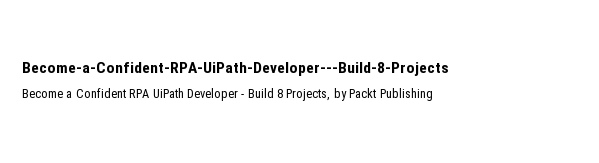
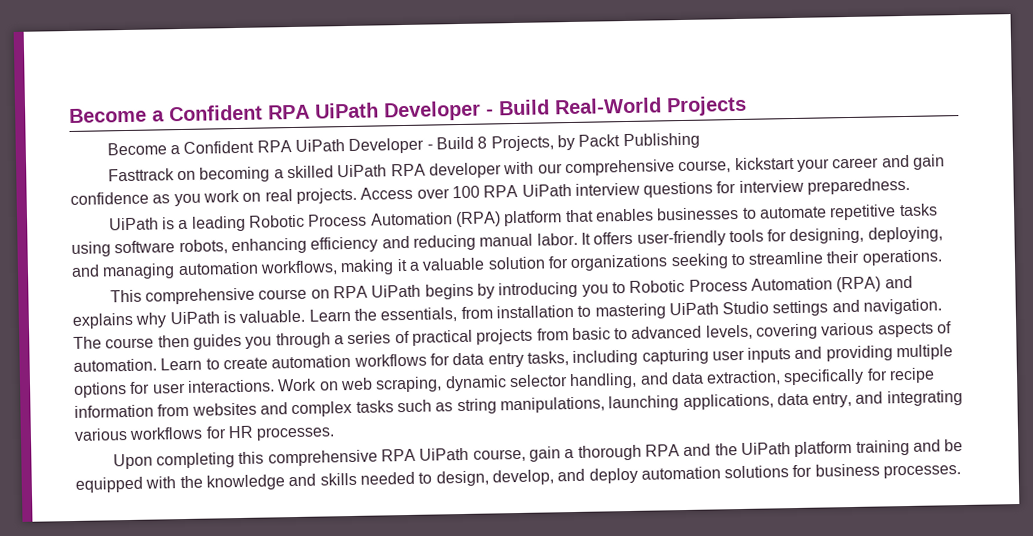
- Become-a-Confident-RPA-UiPath-Developer---Build-8-Projects
+ Become a Confident RPA UiPath Developer - Build Real-World Projects
+ Fasttrack on becoming a skilled UiPath RPA developer with our comprehensive course, kickstart your career and gain confidence as you work on real projects. Access over 100 RPA UiPath interview questions for interview preparedness.
+ UiPath is a leading Robotic Process Automation (RPA) platform that enables businesses to automate repetitive tasks using software robots, enhancing efficiency and reducing manual labor. It offers user-friendly tools for designing, deploying, and managing automation workflows, making it a valuable solution for organizations seeking to streamline their operations.
+ This comprehensive course on RPA UiPath begins by introducing you to Robotic Process Automation (RPA) and explains why UiPath is valuable. Learn the essentials, from installation to mastering UiPath Studio settings and navigation. The course then guides you through a series of practical projects from basic to advanced levels, covering various aspects of automation. Learn to create automation workflows for data entry tasks, including capturing user inputs and providing multiple options for user interactions. Work on web scraping, dynamic selector handling, and data extraction, specifically for recipe information from websites and complex tasks such as string manipulations, launching applications, data entry, and integrating various workflows for HR processes.
+ Upon completing this comprehensive RPA UiPath course, gain a thorough RPA and the UiPath platform training and be equipped with the knowledge and skills needed to design, develop, and deploy automation solutions for business processes.

